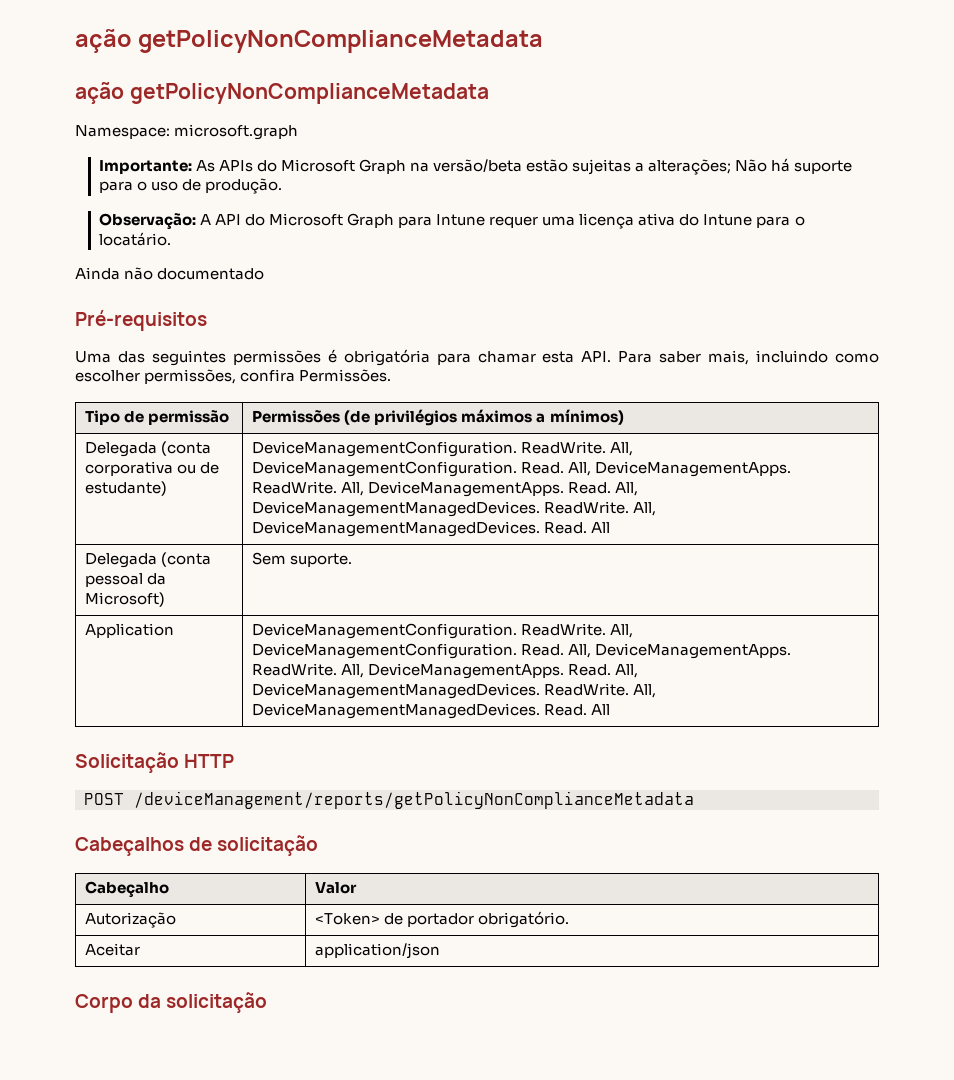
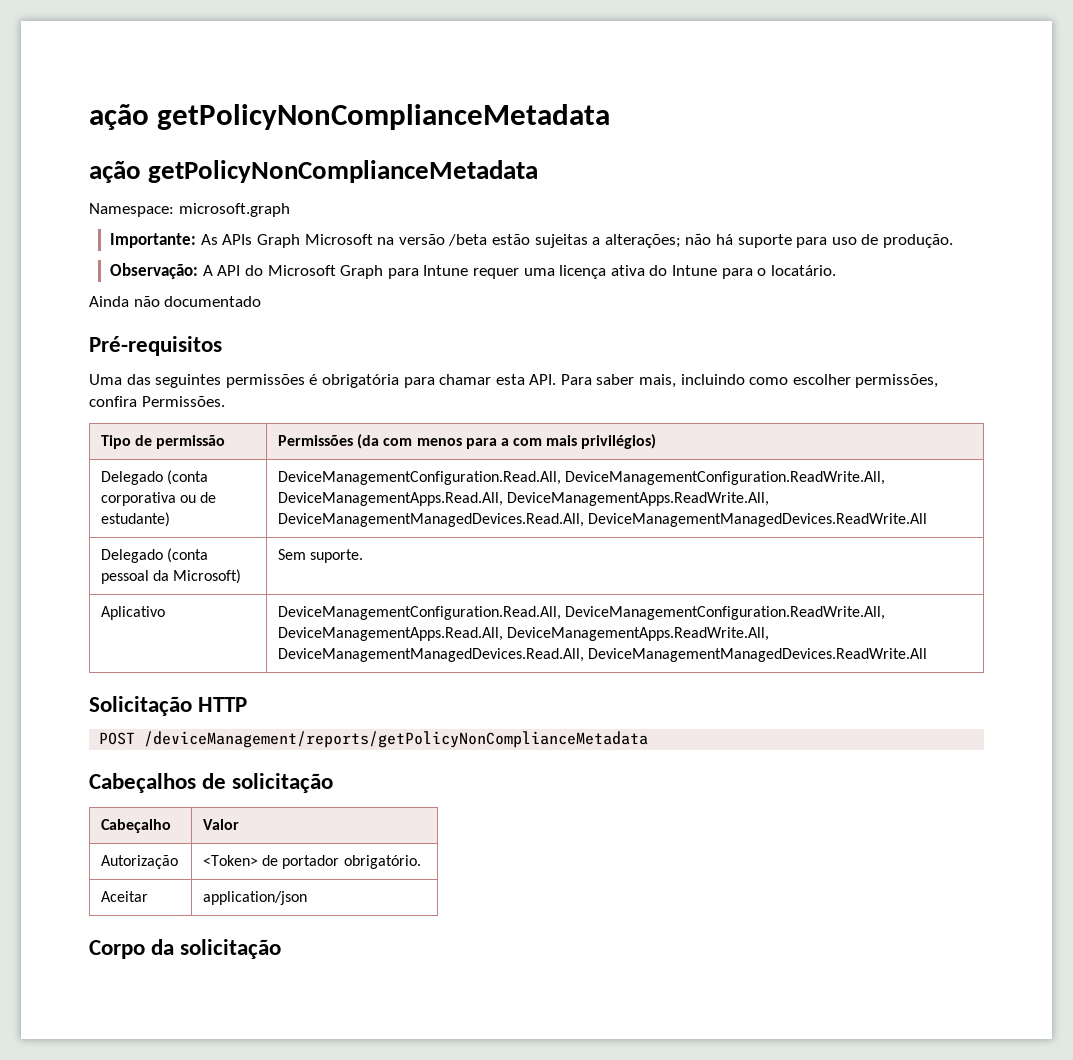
- Importante: As APIs do Microsoft Graph na versão/beta estão sujeitas a alterações; Não há suporte para o uso de produção.
+ Importante: As APIs Graph Microsoft na versão /beta estão sujeitas a alterações; não há suporte para uso de produção.
- Tipo de permissão | Permissões (de privilégios máximos a mínimos)
- Delegada (conta corporativa ou de estudante) | DeviceManagementConfiguration. ReadWrite. All, DeviceManagementConfiguration. Read. All, DeviceManagementApps. ReadWrite. All, DeviceManagementApps. Read. All, DeviceManagementManagedDevices. ReadWrite. All, DeviceManagementManagedDevices. Read. All
- Delegada (conta pessoal da Microsoft) | Sem suporte.
+ Tipo de permissão | Permissões (da com menos para a com mais privilégios)
+ Delegado (conta corporativa ou de estudante) | DeviceManagementConfiguration.Read.All, DeviceManagementConfiguration.ReadWrite.All, DeviceManagementApps.Read.All, DeviceManagementApps.ReadWrite.All, DeviceManagementManagedDevices.Read.All, DeviceManagementManagedDevices.ReadWrite.All
+ Delegado (conta pessoal da Microsoft) | Sem suporte.
- Application | DeviceManagementConfiguration. ReadWrite. All, DeviceManagementConfiguration. Read. All, DeviceManagementApps. ReadWrite. All, DeviceManagementApps. Read. All, DeviceManagementManagedDevices. ReadWrite. All, DeviceManagementManagedDevices. Read. All
+ Aplicativo | DeviceManagementConfiguration.Read.All, DeviceManagementConfiguration.ReadWrite.All, DeviceManagementApps.Read.All, DeviceManagementApps.ReadWrite.All, DeviceManagementManagedDevices.Read.All, DeviceManagementManagedDevices.ReadWrite.All

